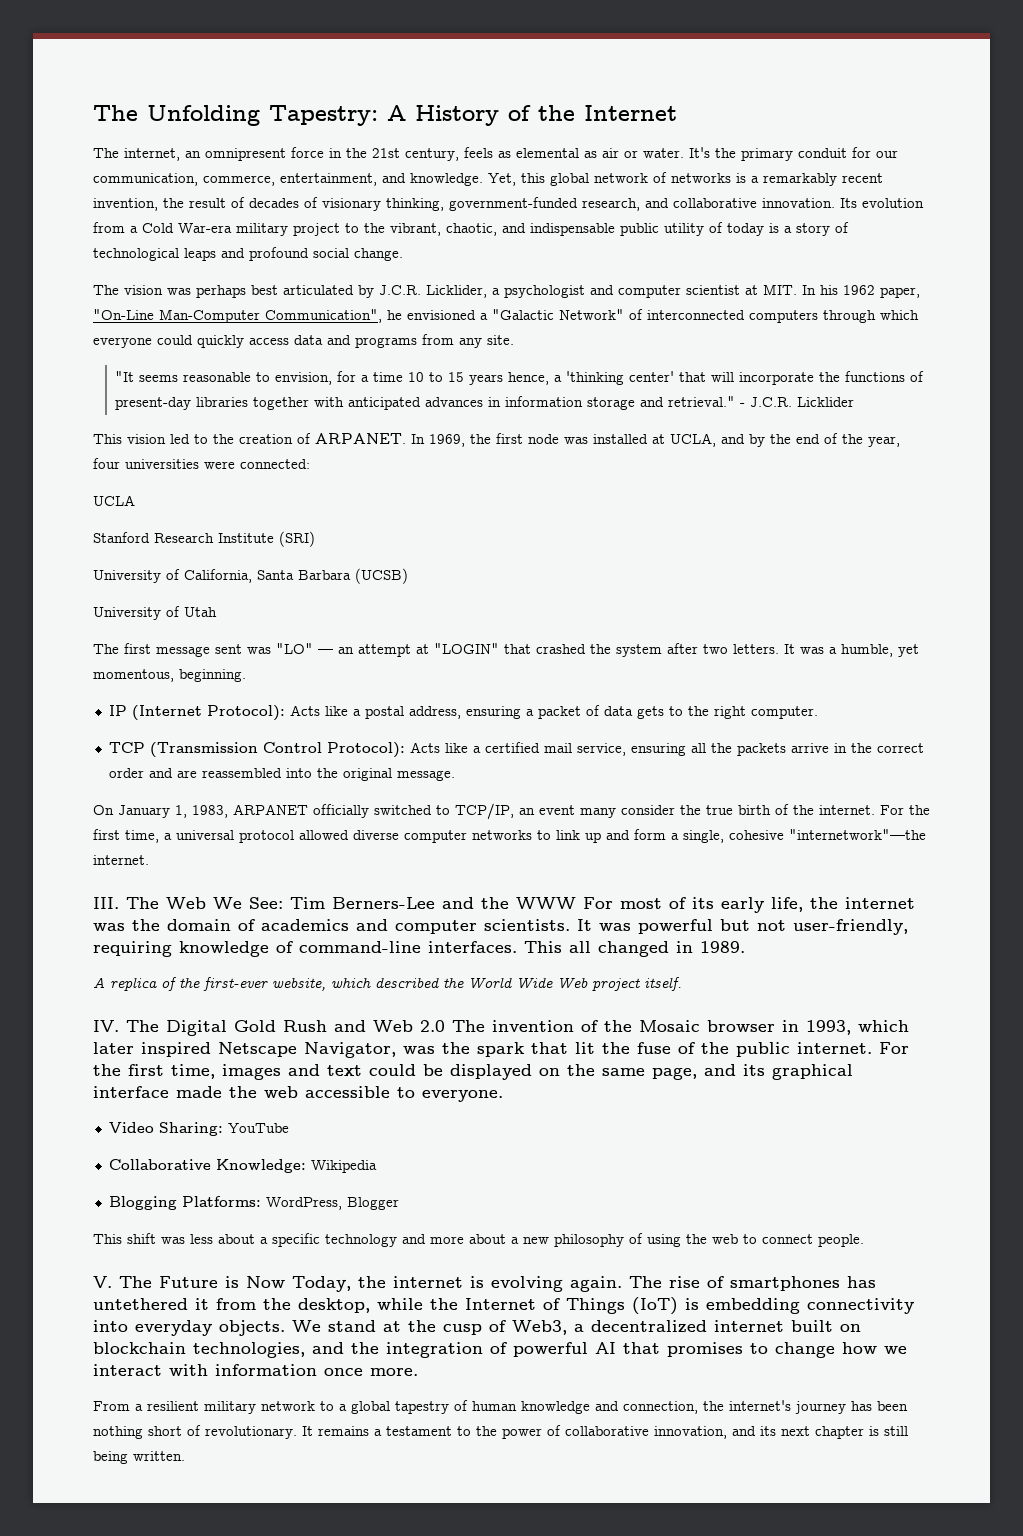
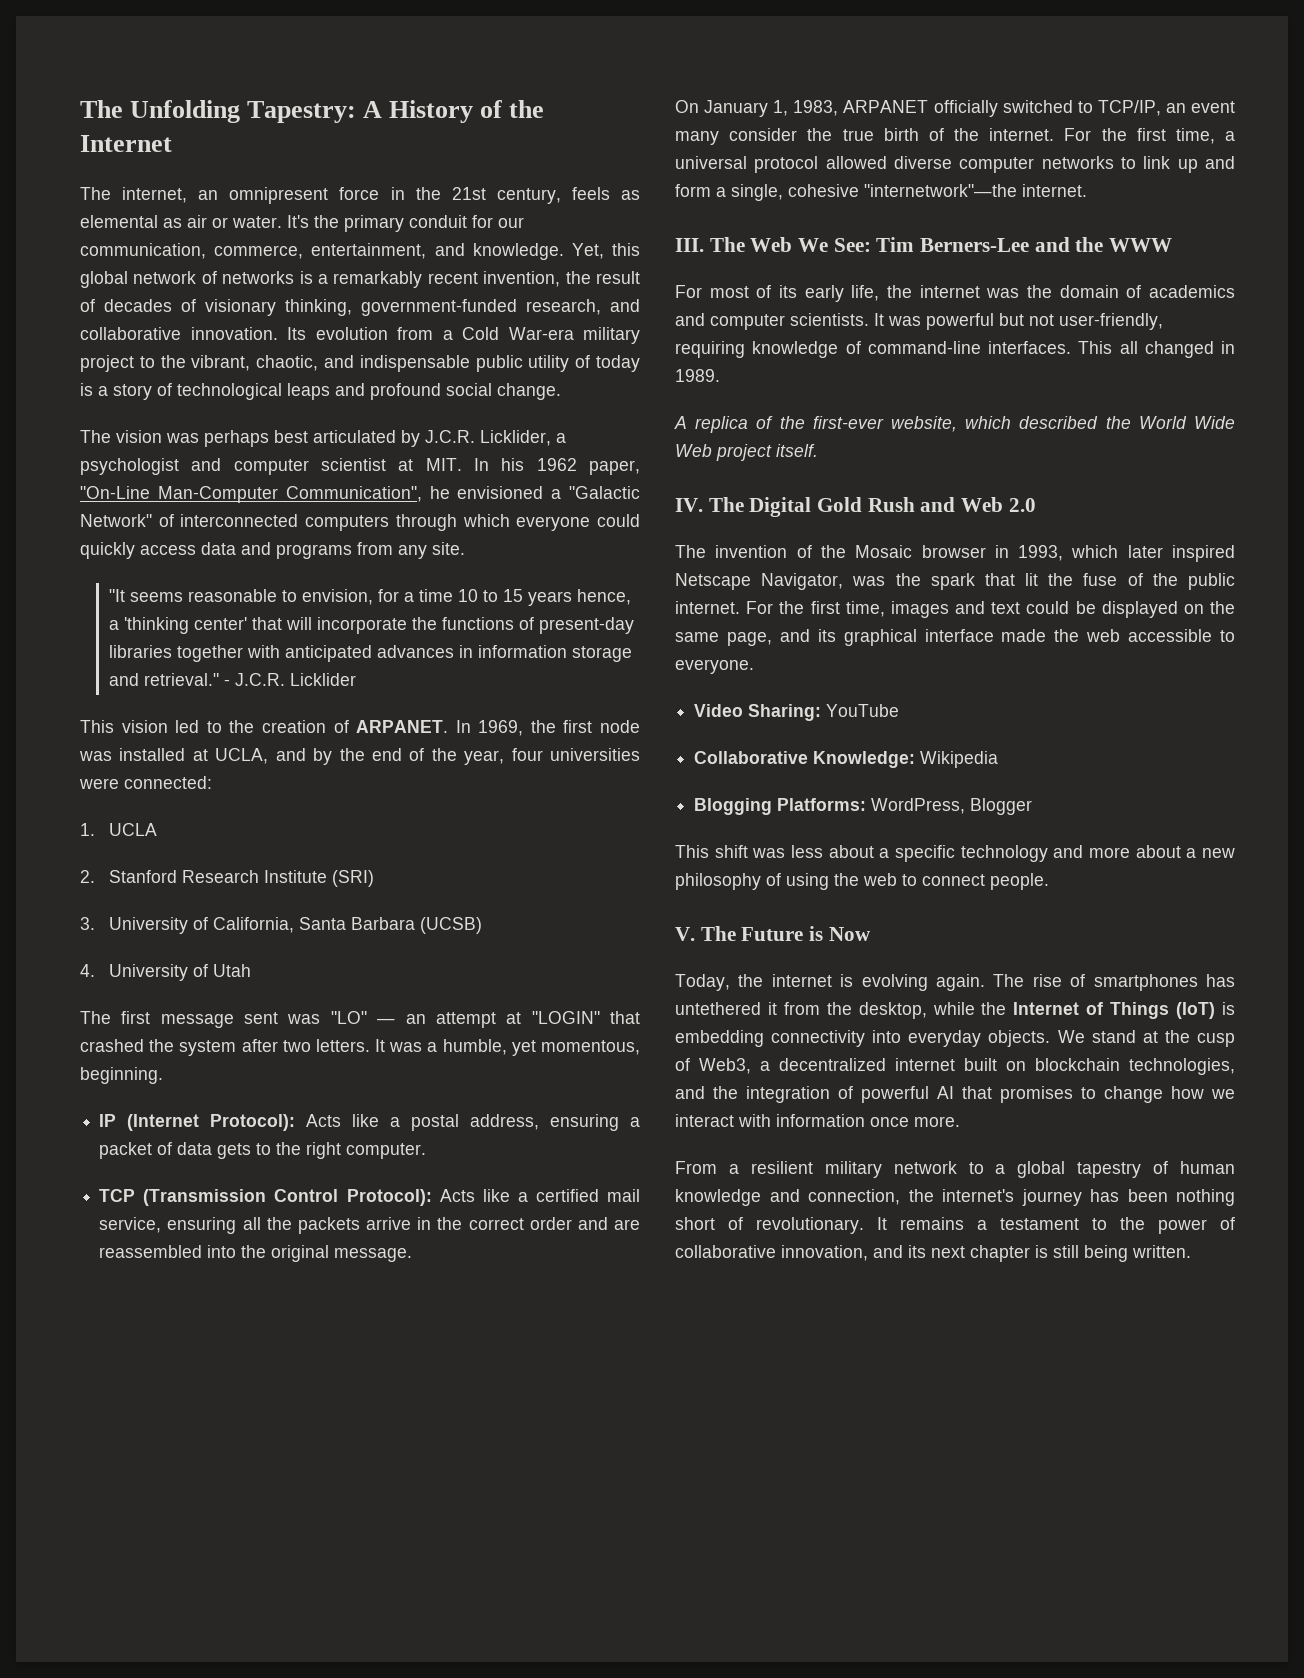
- UCLA
+ 1. UCLA
- Stanford Research Institute (SRI)
+ 2. Stanford Research Institute (SRI)
- University of California, Santa Barbara (UCSB)
+ 3. University of California, Santa Barbara (UCSB)
- University of Utah
+ 4. University of Utah
- III. The Web We See: Tim Berners-Lee and the WWW For most of its early life, the internet was the domain of academics and computer scientists.
+ III. The Web We See: Tim Berners-Lee and the WWW
+ For most of its early life, the internet was the domain of academics and computer scientists.
- IV. The Digital Gold Rush and Web 2.0 The invention of the Mosaic browser in 1993, which later inspired Netscape Navigator, was the spark that lit the fuse of the public internet.
+ IV. The Digital Gold Rush and Web 2.0
+ The invention of the Mosaic browser in 1993, which later inspired Netscape Navigator, was the spark that lit the fuse of the public internet.
- V. The Future is Now Today, the internet is evolving again.
+ V. The Future is Now
+ Today, the internet is evolving again.

